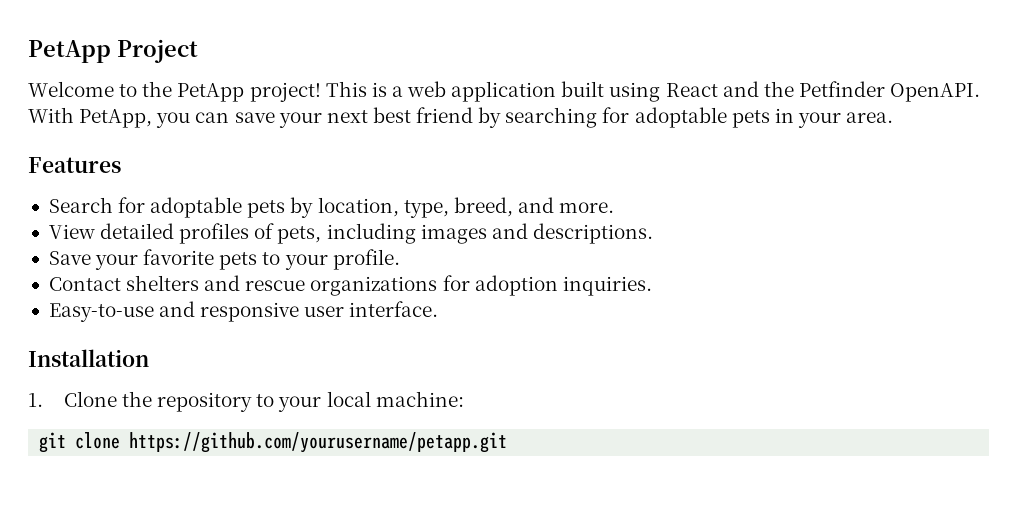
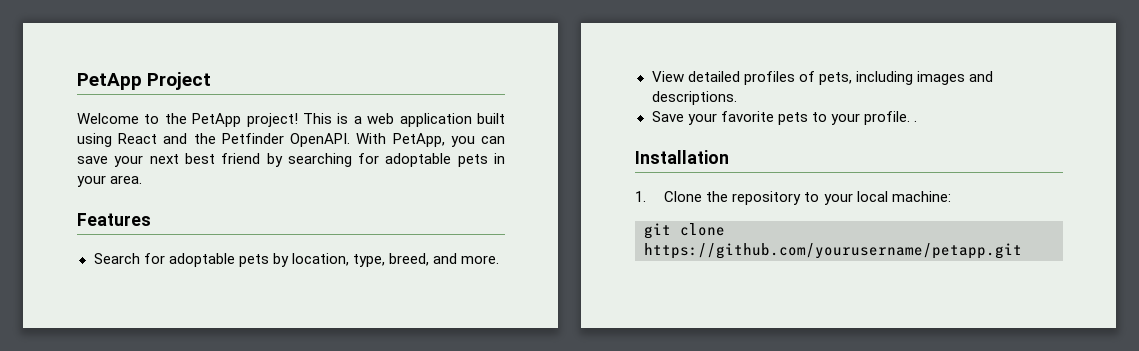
- Save your favorite pets to your profile.
- Contact shelters and rescue organizations for adoption inquiries.
- Easy-to-use and responsive user interface.
+ Save your favorite pets to your profile. .

